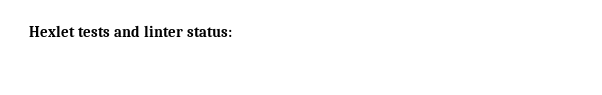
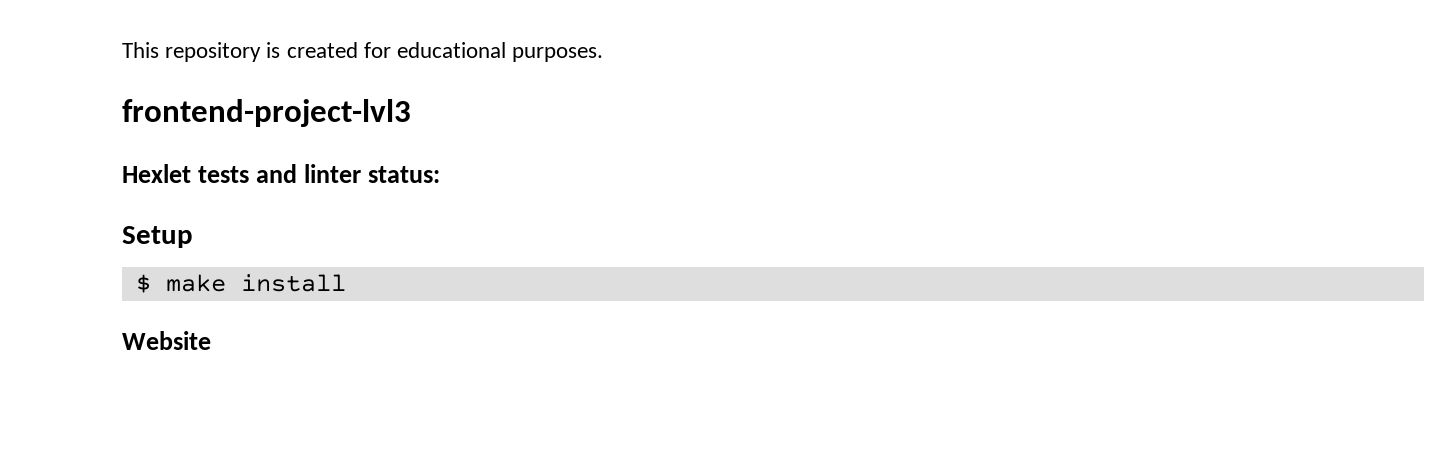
+ This repository is created for educational purposes.
+ frontend-project-lvl3
+ Setup
+ $ make install
+ Website

